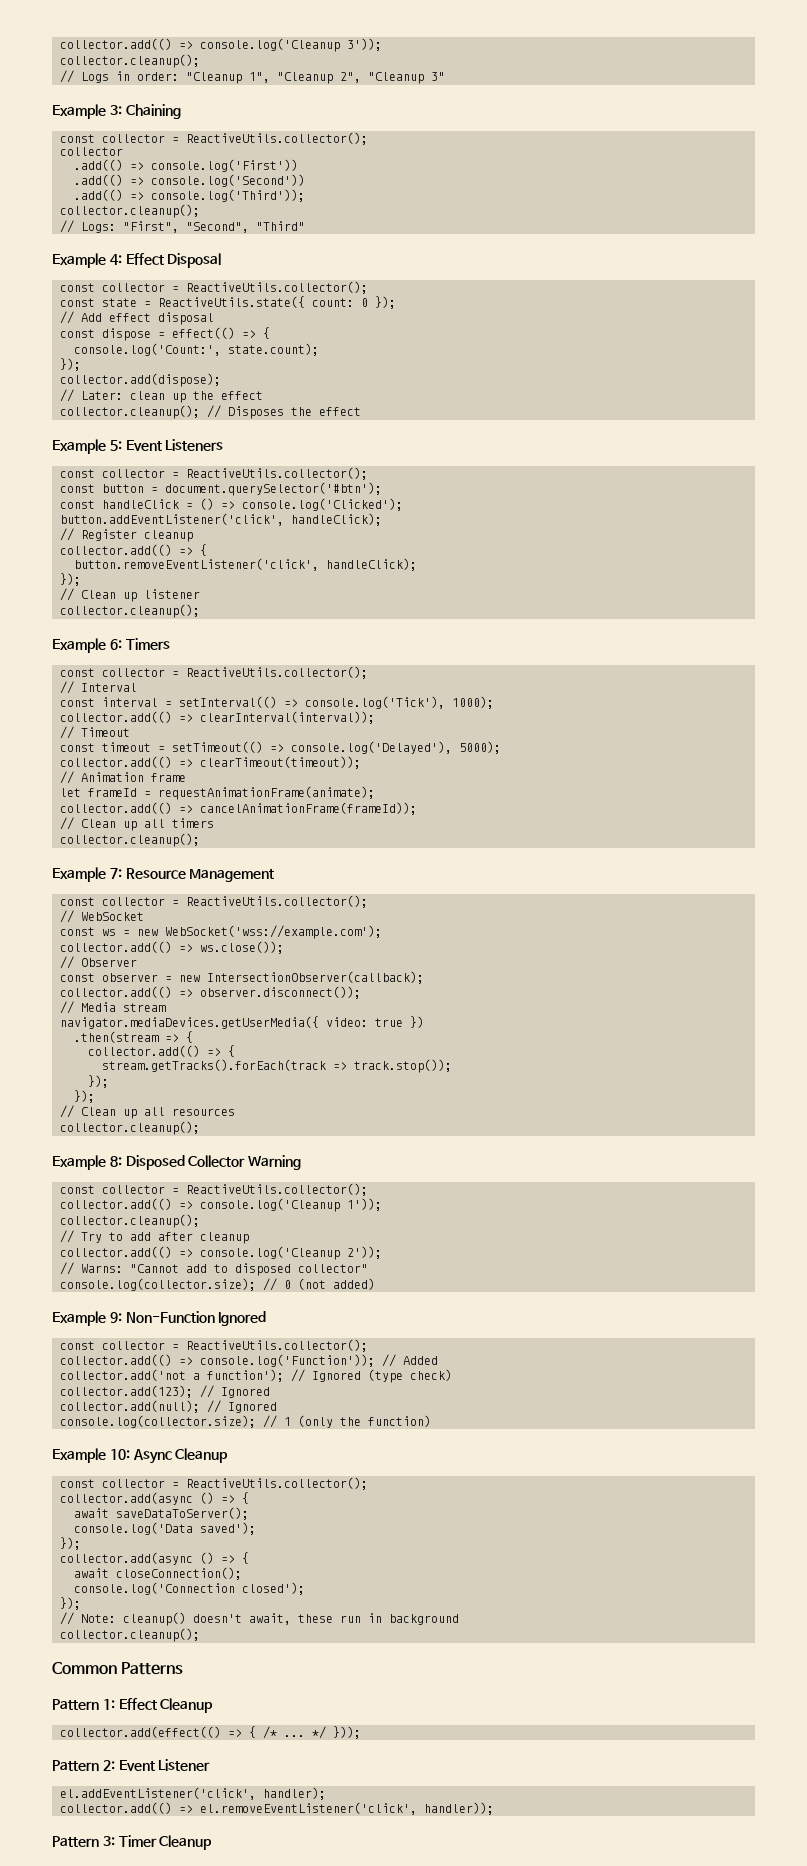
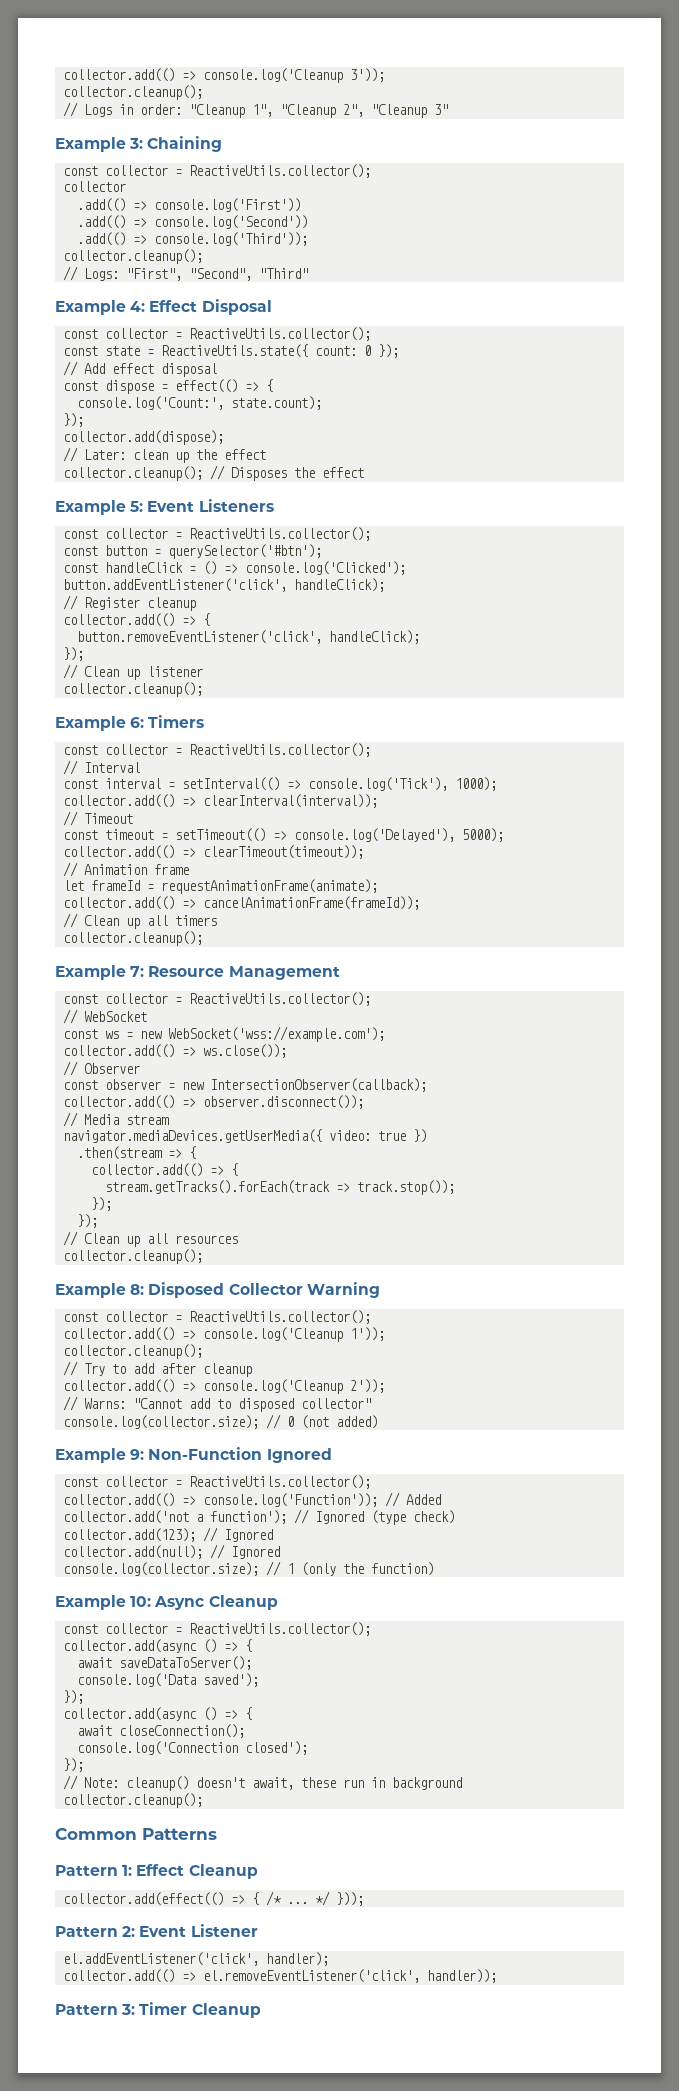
- const button = document.querySelector('#btn');
+ const button = querySelector('#btn');

